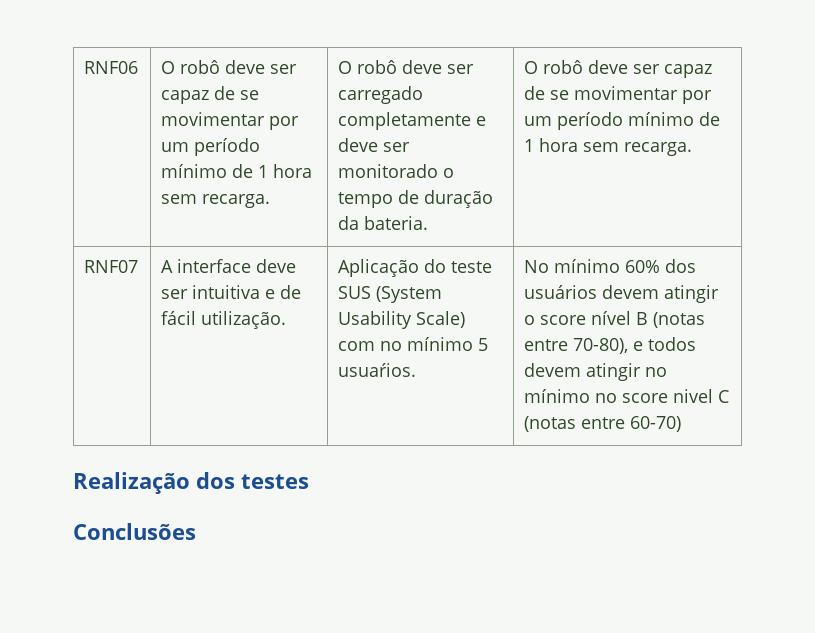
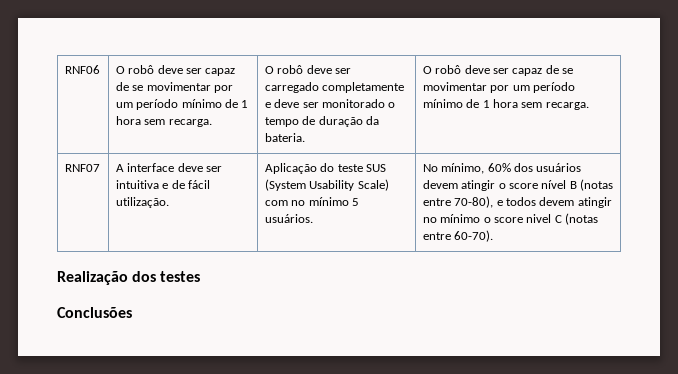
- Aplicação do teste SUS (System Usability Scale) com no mínimo 5 usuaŕios.
+ Aplicação do teste SUS (System Usability Scale) com no mínimo 5 usuários.
- No mínimo 60% dos usuários devem atingir o score nível B (notas entre 70-80), e todos devem atingir no mínimo no score nivel C (notas entre 60-70)
+ No mínimo, 60% dos usuários devem atingir o score nível B (notas entre 70-80), e todos devem atingir no mínimo o score nivel C (notas entre 60-70).

